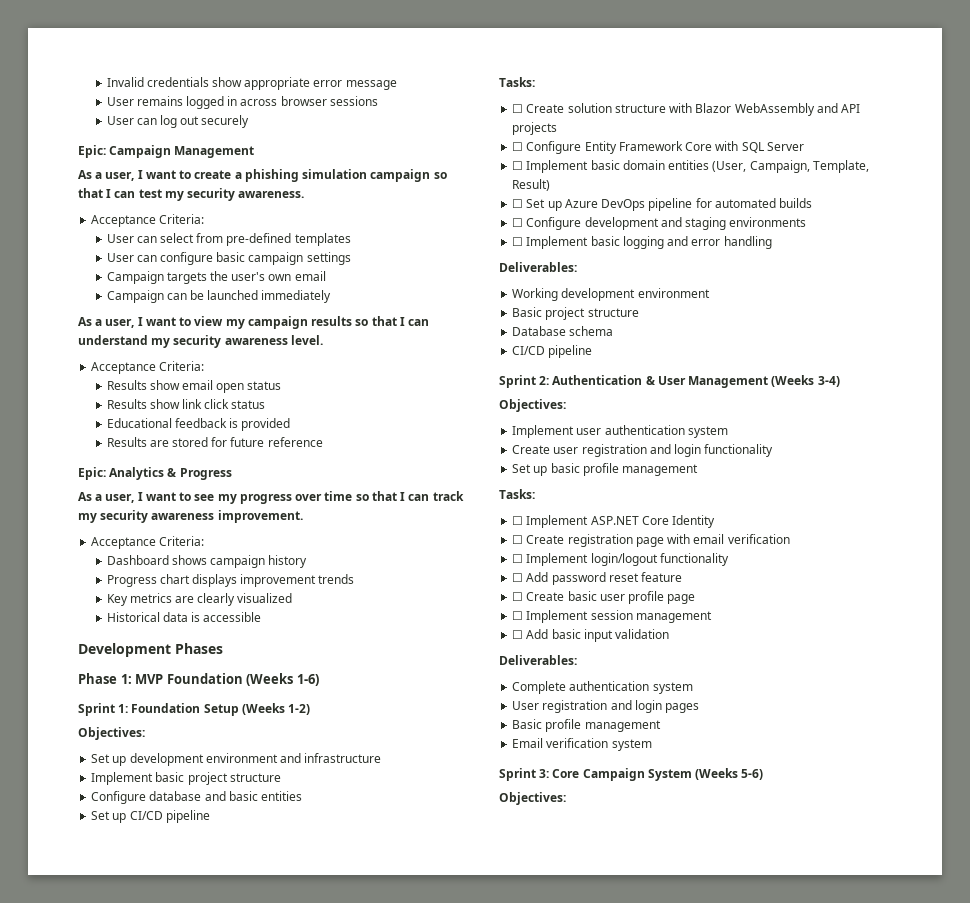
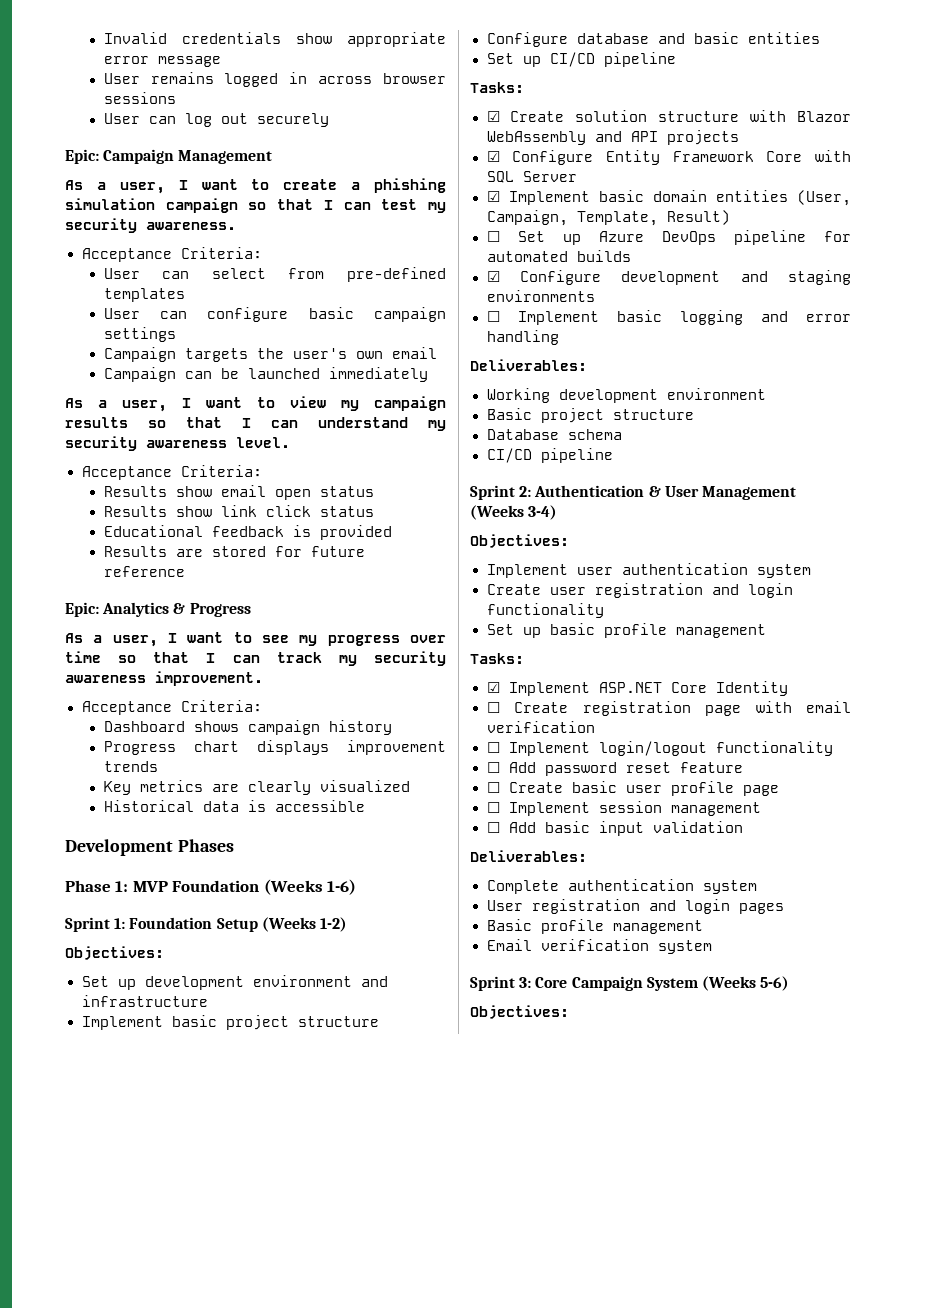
- ☐ Create solution structure with Blazor WebAssembly and API projects
+ ☑ Create solution structure with Blazor WebAssembly and API projects
- ☐ Configure Entity Framework Core with SQL Server
+ ☑ Configure Entity Framework Core with SQL Server
- ☐ Implement basic domain entities (User, Campaign, Template, Result)
+ ☑ Implement basic domain entities (User, Campaign, Template, Result)
- ☐ Configure development and staging environments
+ ☑ Configure development and staging environments
- ☐ Implement ASP.NET Core Identity
+ ☑ Implement ASP.NET Core Identity

